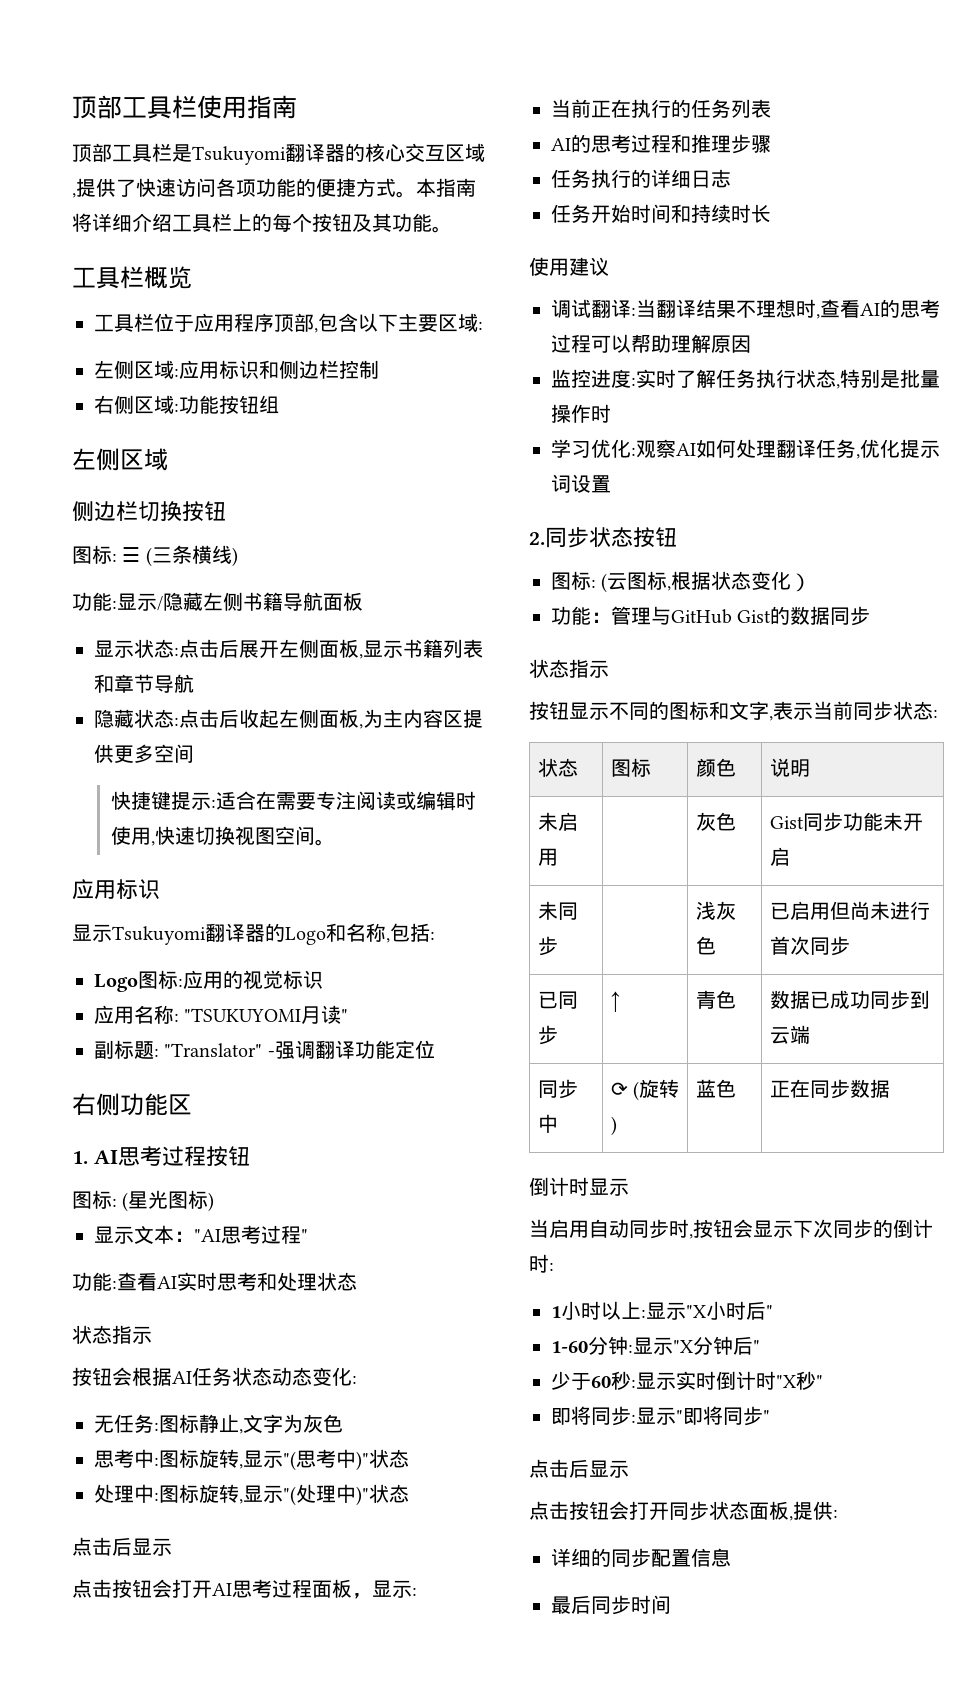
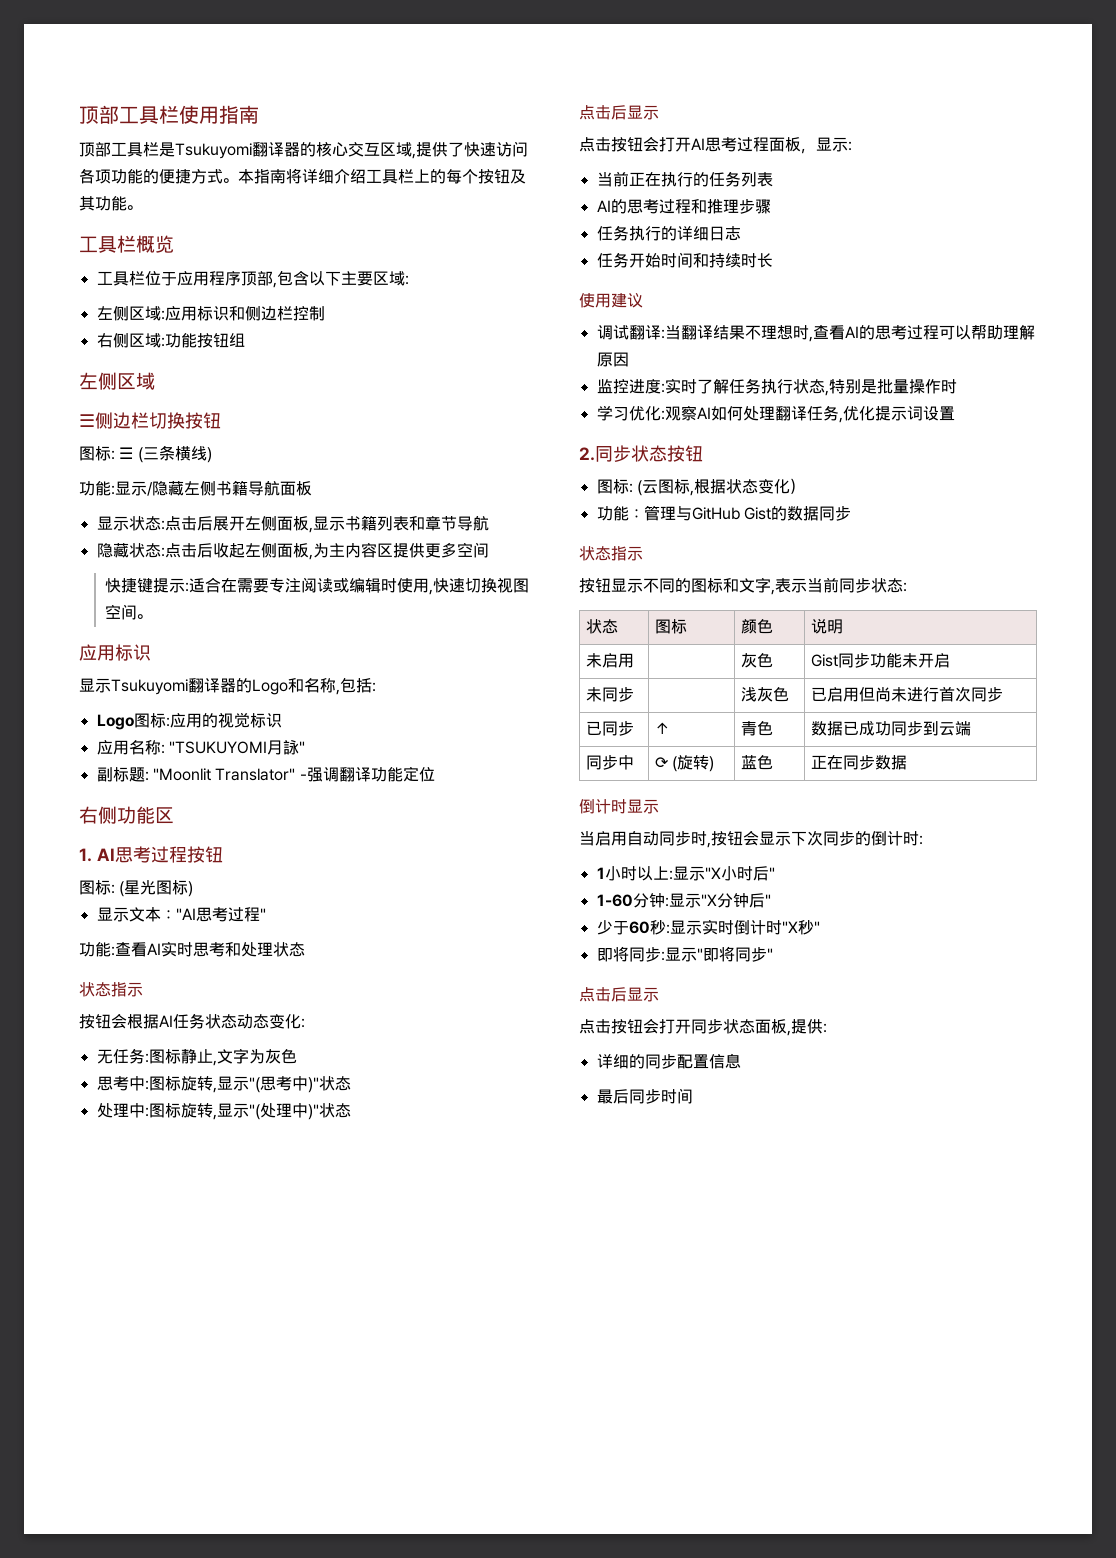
- 侧边栏切换按钮
+ ☰侧边栏切换按钮
- 应用名称: "TSUKUYOMI月读"
+ 应用名称: "TSUKUYOMI月詠"
- 副标题: "Translator" -强调翻译功能定位
+ 副标题: "Moonlit Translator" -强调翻译功能定位

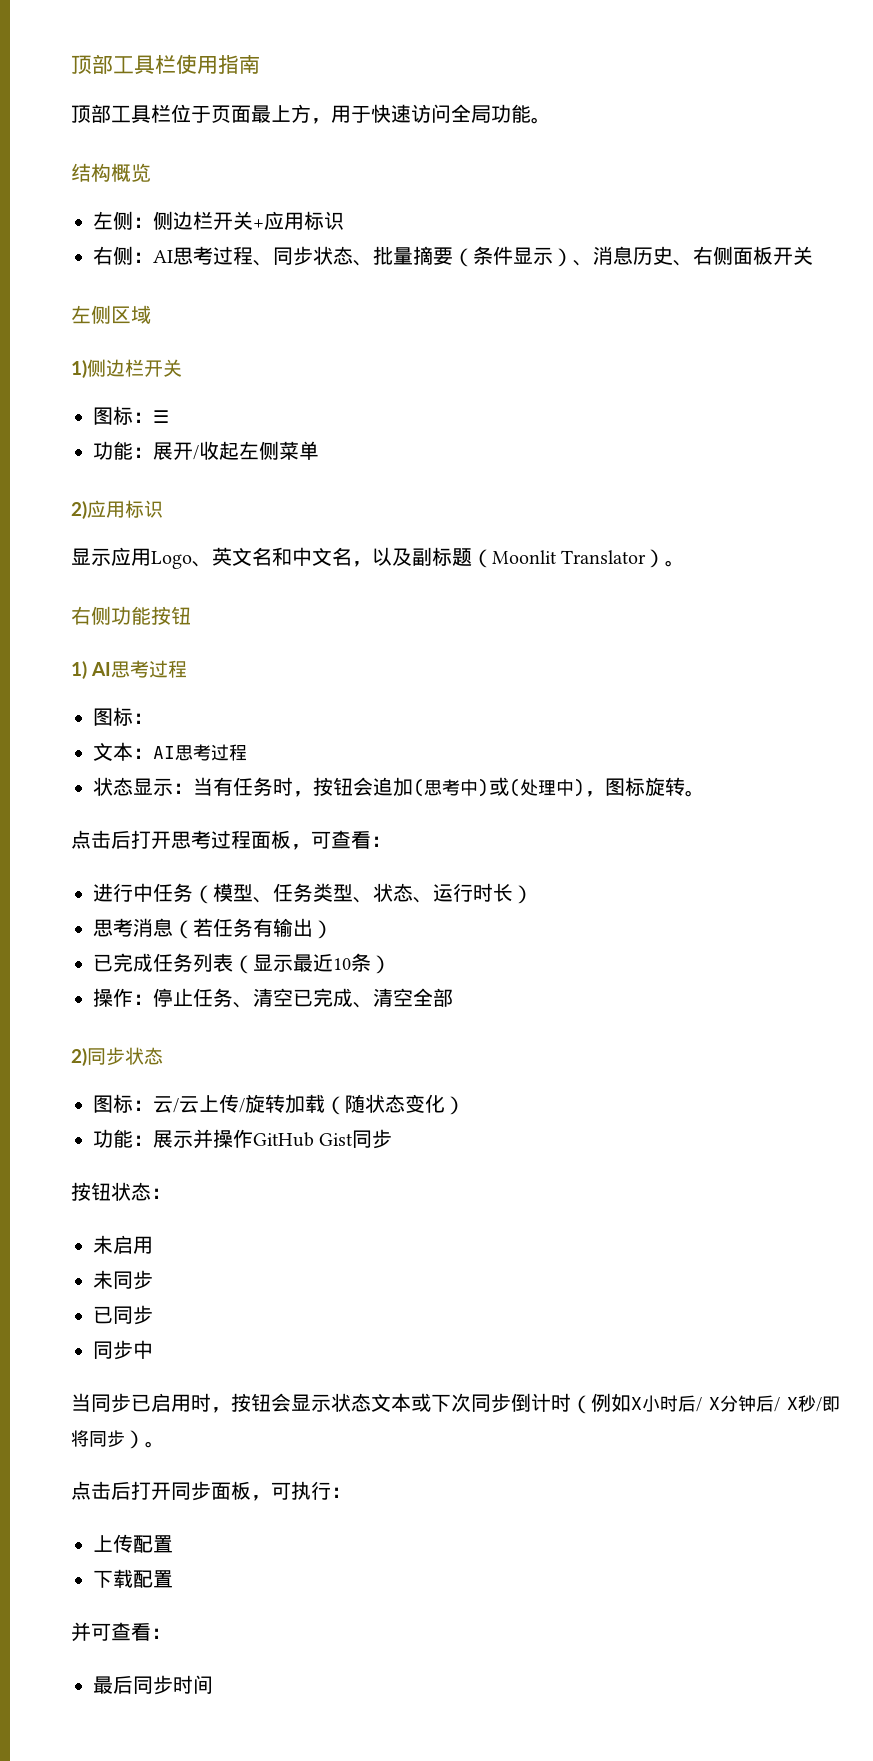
- 顶部工具栏是Tsukuyomi翻译器的核心交互区域,提供了快速访问各项功能的便捷方式。本指南将详细介绍工具栏上的每个按钮及其功能。
+ 顶部工具栏位于页面最上方，用于快速访问全局功能。
- 工具栏概览
+ 结构概览
- 工具栏位于应用程序顶部,包含以下主要区域:
- 左侧区域:应用标识和侧边栏控制
- 右侧区域:功能按钮组
+ 左侧：侧边栏开关+应用标识
+ 右侧：AI思考过程、同步状态、批量摘要（条件显示）、消息历史、右侧面板开关
  左侧区域
- ☰侧边栏切换按钮
- 图标: ☰ (三条横线)
- 功能:显示/隐藏左侧书籍导航面板
- 显示状态:点击后展开左侧面板,显示书籍列表和章节导航
- 隐藏状态:点击后收起左侧面板,为主内容区提供更多空间
- 快捷键提示:适合在需要专注阅读或编辑时使用,快速切换视图空间。
- 应用标识
- 显示Tsukuyomi翻译器的Logo和名称,包括:
- Logo图标:应用的视觉标识
- 应用名称: "TSUKUYOMI月詠"
- 副标题: "Moonlit Translator" -强调翻译功能定位
+ 1)侧边栏开关
+ 图标：☰
+ 功能：展开/收起左侧菜单
+ 2)应用标识
+ 显示应用Logo、英文名和中文名，以及副标题（Moonlit Translator）。
- 右侧功能区
- 1. AI思考过程按钮
- 图标: (星光图标)
- 显示文本："AI思考过程"
- 功能:查看AI实时思考和处理状态
- 状态指示
- 按钮会根据AI任务状态动态变化:
- 无任务:图标静止,文字为灰色
- 思考中:图标旋转,显示"(思考中)"状态
- 处理中:图标旋转,显示"(处理中)"状态
- 点击后显示
- 点击按钮会打开AI思考过程面板，显示:
- 当前正在执行的任务列表
- AI的思考过程和推理步骤
- 任务执行的详细日志
- 任务开始时间和持续时长
- 使用建议
- 调试翻译:当翻译结果不理想时,查看AI的思考过程可以帮助理解原因
- 监控进度:实时了解任务执行状态,特别是批量操作时
- 学习优化:观察AI如何处理翻译任务,优化提示词设置
- 2.同步状态按钮
- 图标: (云图标,根据状态变化）
+ 右侧功能按钮
+ 1) AI思考过程
+ 图标：
+ 文本：AI思考过程
+ 状态显示：当有任务时，按钮会追加(思考中)或(处理中)，图标旋转。
+ 点击后打开思考过程面板，可查看：
+ 进行中任务（模型、任务类型、状态、运行时长）
+ 思考消息（若任务有输出）
+ 已完成任务列表（显示最近10条）
+ 操作：停止任务、清空已完成、清空全部
+ 2)同步状态
+ 图标：云/云上传/旋转加载（随状态变化）
- 功能：管理与GitHub Gist的数据同步
- 状态指示
- 按钮显示不同的图标和文字,表示当前同步状态:
- 状态 | 图标 | 颜色 | 说明
- 未启用 | | 灰色 | Gist同步功能未开启
- 未同步 | | 浅灰色 | 已启用但尚未进行首次同步
- 已同步 | ↑ | 青色 | 数据已成功同步到云端
- 同步中 | ⟳ (旋转) | 蓝色 | 正在同步数据
- 倒计时显示
- 当启用自动同步时,按钮会显示下次同步的倒计时:
- 1小时以上:显示"X小时后"
- 1-60分钟:显示"X分钟后"
- 少于60秒:显示实时倒计时"X秒"
- 即将同步:显示"即将同步"
- 点击后显示
- 点击按钮会打开同步状态面板,提供:
- 详细的同步配置信息
+ 功能：展示并操作GitHub Gist同步
+ 按钮状态：
+ 未启用
+ 未同步
+ 已同步
+ 同步中
+ 当同步已启用时，按钮会显示状态文本或下次同步倒计时（例如X小时后/ X分钟后/ X秒/即将同步）。
+ 点击后打开同步面板，可执行：
+ 上传配置
+ 下载配置
+ 并可查看：

